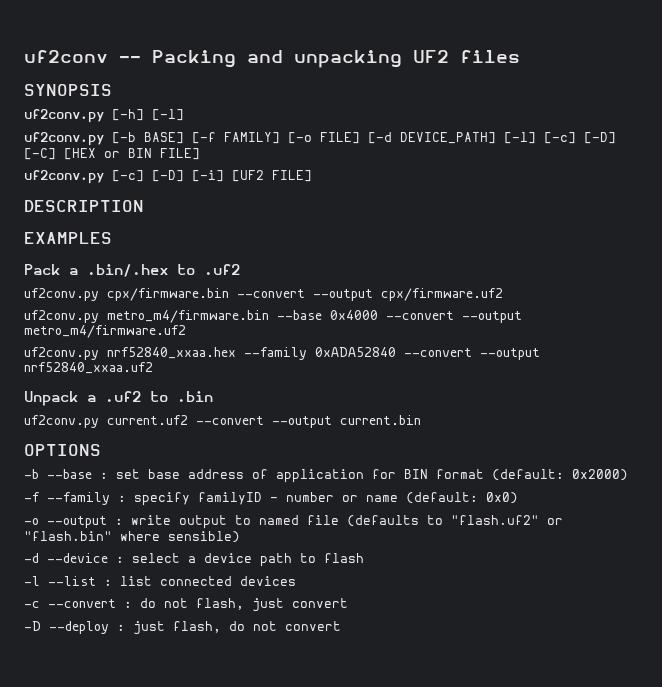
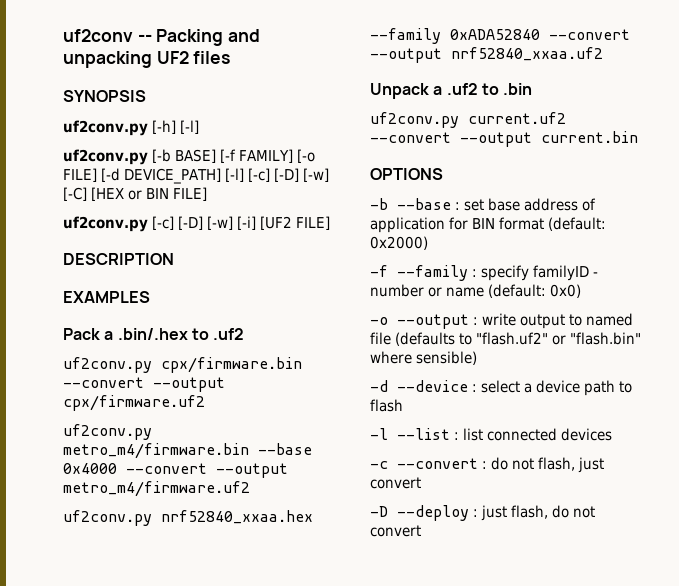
- uf2conv.py [-b BASE] [-f FAMILY] [-o FILE] [-d DEVICE_PATH] [-l] [-c] [-D] [-C] [HEX or BIN FILE]
+ uf2conv.py [-b BASE] [-f FAMILY] [-o FILE] [-d DEVICE_PATH] [-l] [-c] [-D] [-w] [-C] [HEX or BIN FILE]
- uf2conv.py [-c] [-D] [-i] [UF2 FILE]
+ uf2conv.py [-c] [-D] [-w] [-i] [UF2 FILE]

